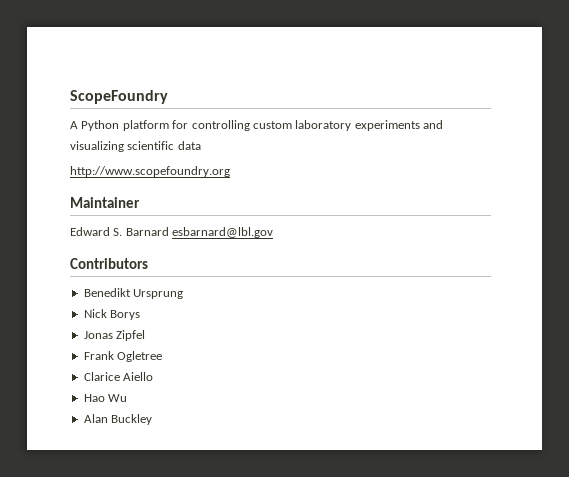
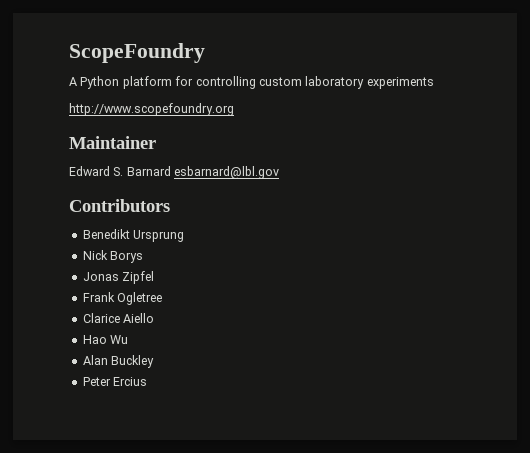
- A Python platform for controlling custom laboratory experiments and visualizing scientific data
+ A Python platform for controlling custom laboratory experiments
+ Peter Ercius

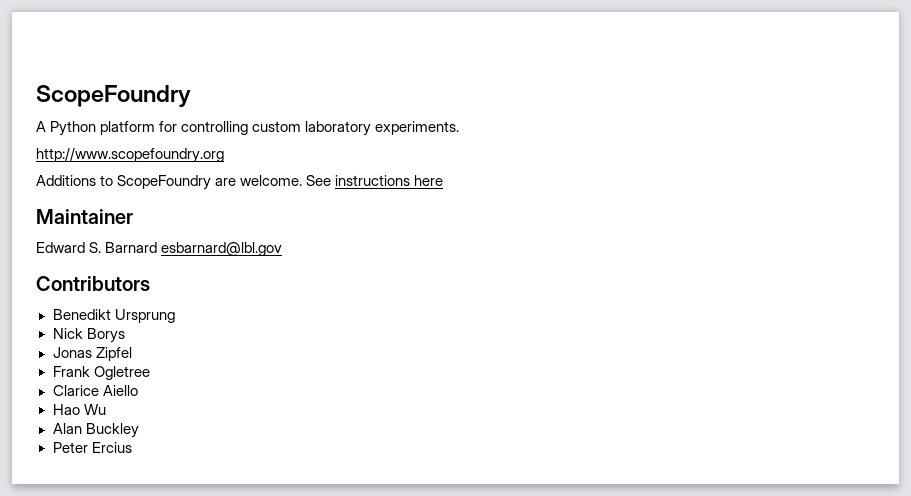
- A Python platform for controlling custom laboratory experiments
+ A Python platform for controlling custom laboratory experiments.
+ Additions to ScopeFoundry are welcome. See instructions here

